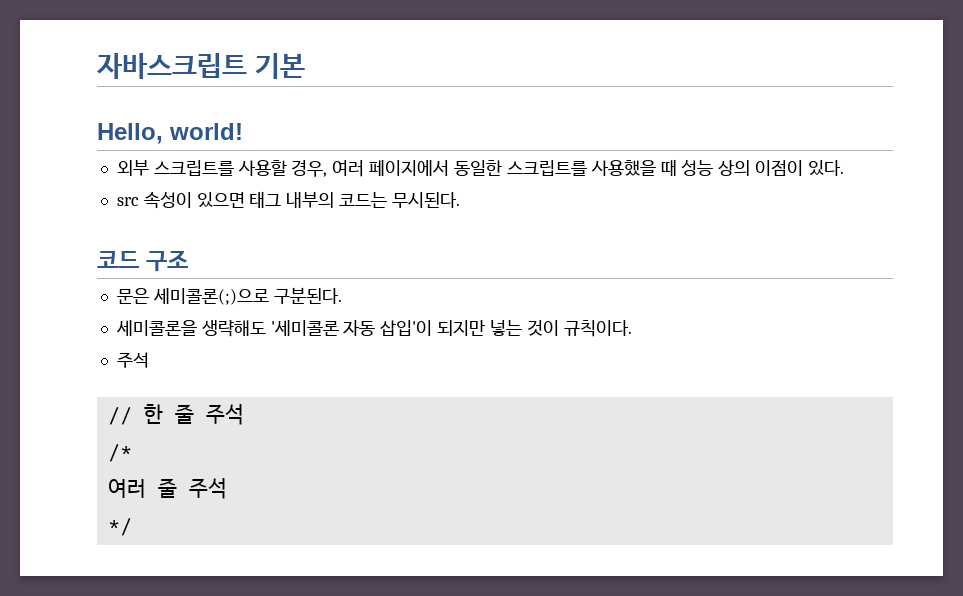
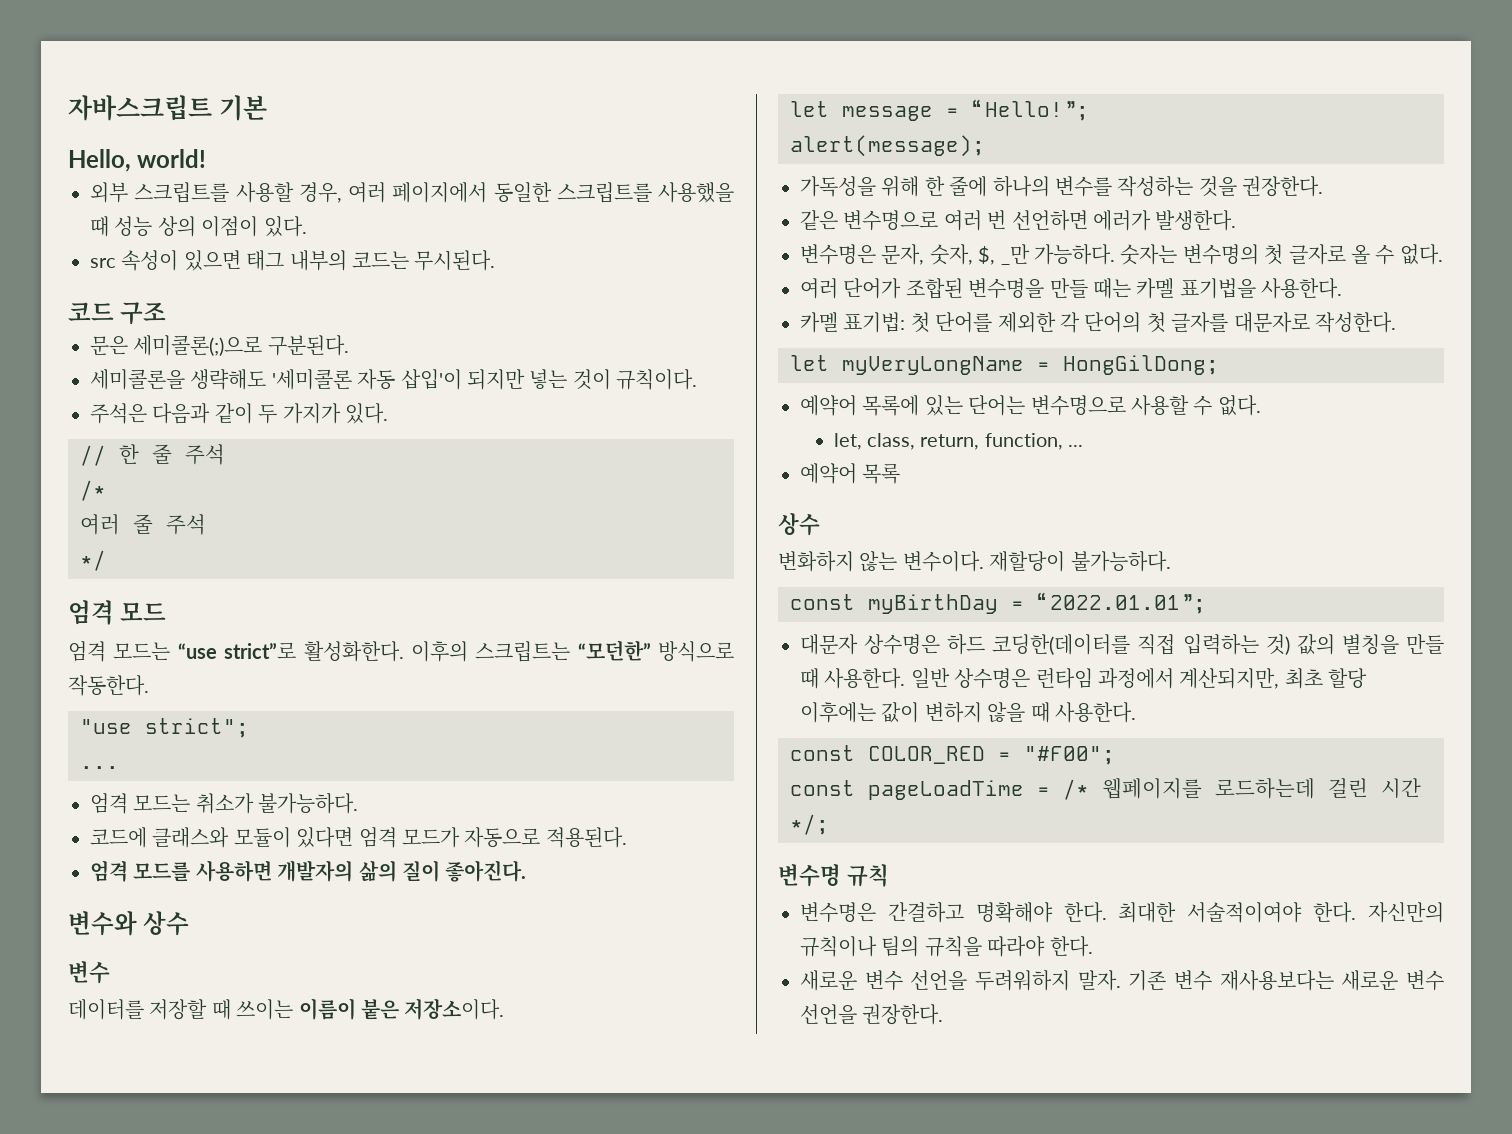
  세미콜론을 생략해도 '세미콜론 자동 삽입'이 되지만 넣는 것이 규칙이다.
- 주석
+ 주석은 다음과 같이 두 가지가 있다.
+ 엄격 모드
+ 엄격 모드는 “use strict”로 활성화한다. 이후의 스크립트는 “모던한” 방식으로 작동한다.
+ "use strict";
+ ...
+ 엄격 모드는 취소가 불가능하다.
+ 코드에 클래스와 모듈이 있다면 엄격 모드가 자동으로 적용된다.
+ 엄격 모드를 사용하면 개발자의 삶의 질이 좋아진다.
+ 변수와 상수
+ 변수
+ 데이터를 저장할 때 쓰이는 이름이 붙은 저장소이다.
+ let message = “Hello!”;
+ alert(message);
+ 가독성을 위해 한 줄에 하나의 변수를 작성하는 것을 권장한다.
+ 같은 변수명으로 여러 번 선언하면 에러가 발생한다.
+ 변수명은 문자, 숫자, $, _만 가능하다. 숫자는 변수명의 첫 글자로 올 수 없다.
+ 여러 단어가 조합된 변수명을 만들 때는 카멜 표기법을 사용한다.
+ 카멜 표기법: 첫 단어를 제외한 각 단어의 첫 글자를 대문자로 작성한다.
+ let myVeryLongName = HongGilDong;
+ 예약어 목록에 있는 단어는 변수명으로 사용할 수 없다.
+ let, class, return, function, ...
+ 예약어 목록
+ 상수
+ 변화하지 않는 변수이다. 재할당이 불가능하다.
+ const myBirthDay = “2022.01.01”;
+ 대문자 상수명은 하드 코딩한(데이터를 직접 입력하는 것) 값의 별칭을 만들 때 사용한다. 일반 상수명은 런타임 과정에서 계산되지만, 최초 할당 이후에는 값이 변하지 않을 때 사용한다.
+ const COLOR_RED = "#F00";
+ const pageLoadTime = /* 웹페이지를 로드하는데 걸린 시간 */;
+ 변수명 규칙
+ 변수명은 간결하고 명확해야 한다. 최대한 서술적이여야 한다. 자신만의 규칙이나 팀의 규칙을 따라야 한다.
+ 새로운 변수 선언을 두려워하지 말자. 기존 변수 재사용보다는 새로운 변수 선언을 권장한다.

